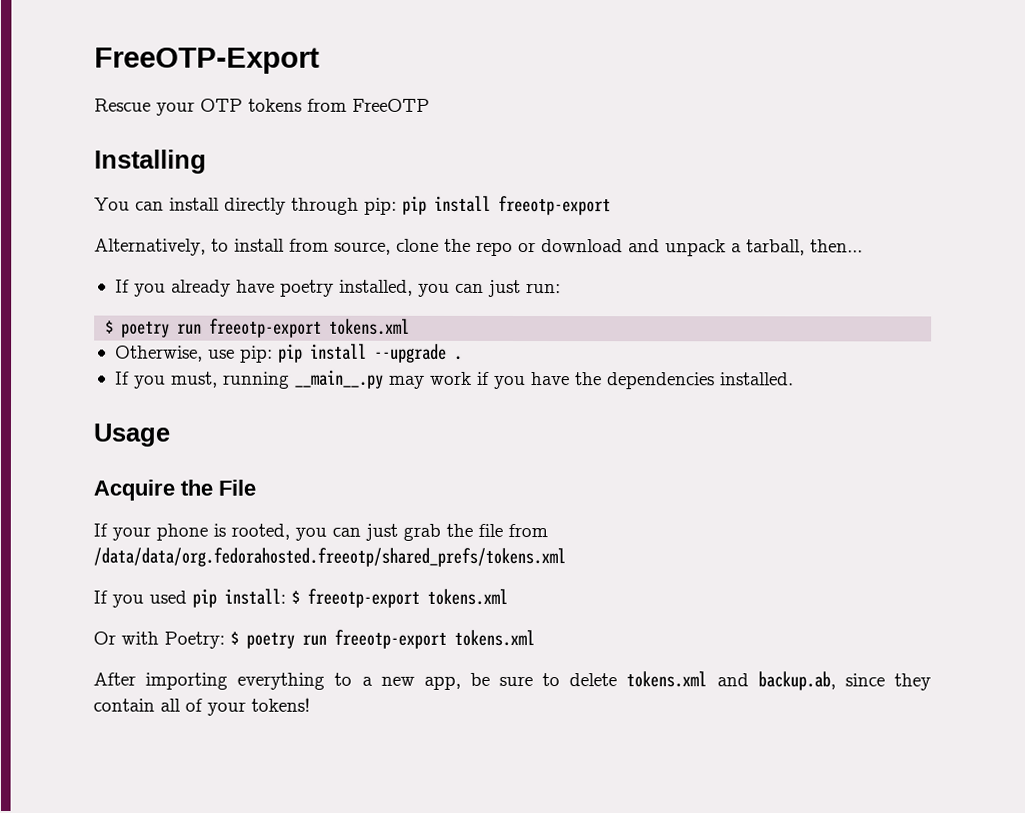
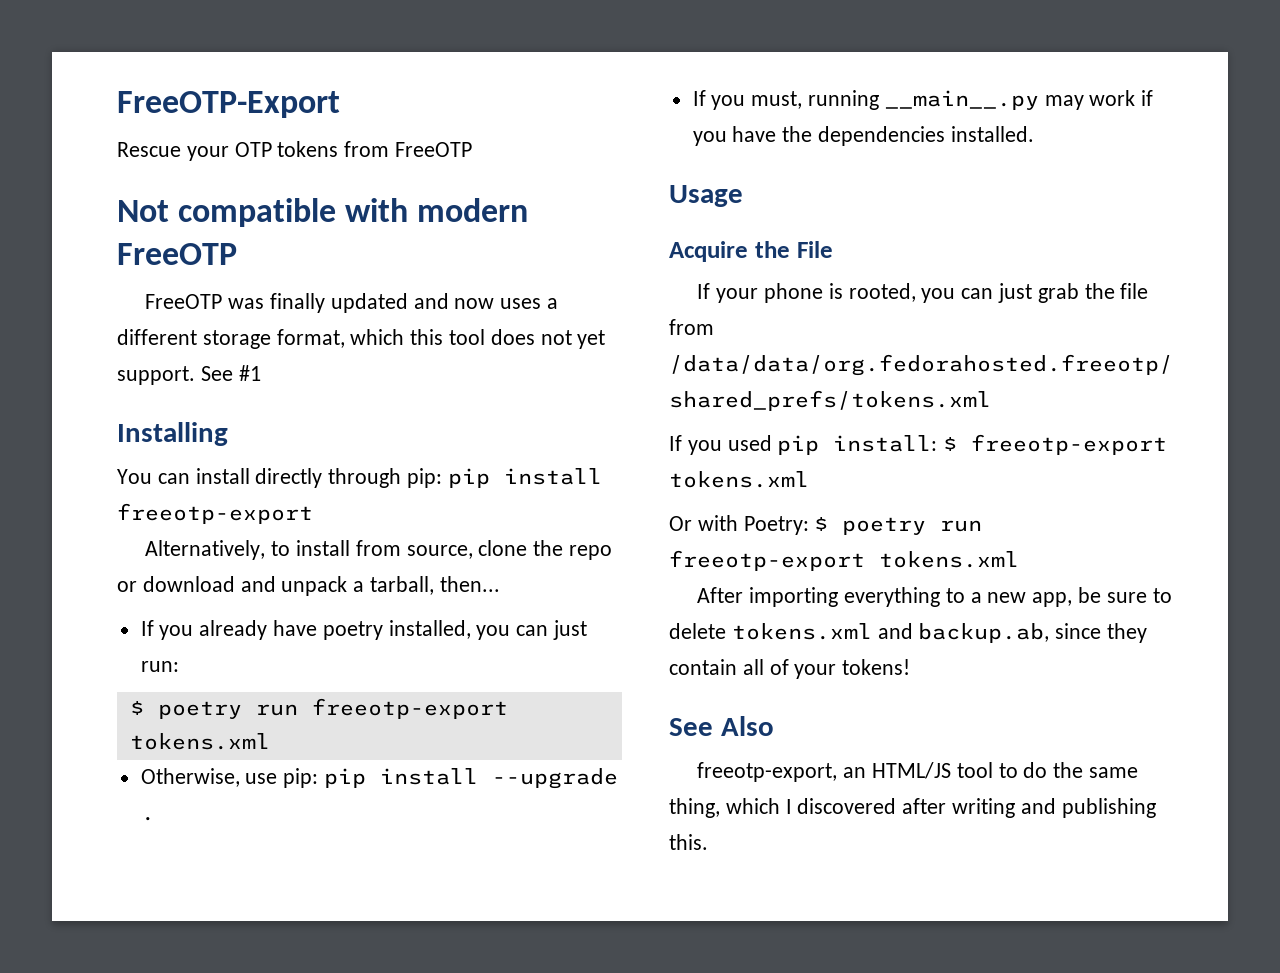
+ Not compatible with modern FreeOTP
+ FreeOTP was finally updated and now uses a different storage format, which this tool does not yet support. See #1
+ See Also
+ freeotp-export, an HTML/JS tool to do the same thing, which I discovered after writing and publishing this.

